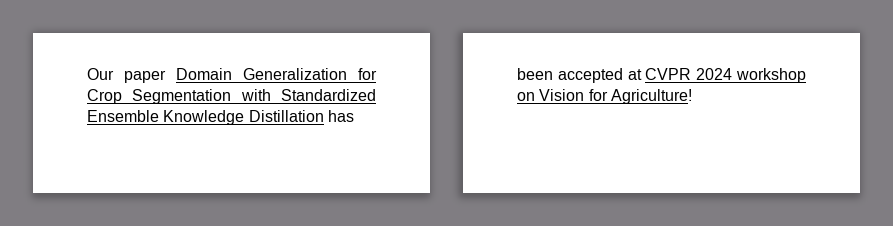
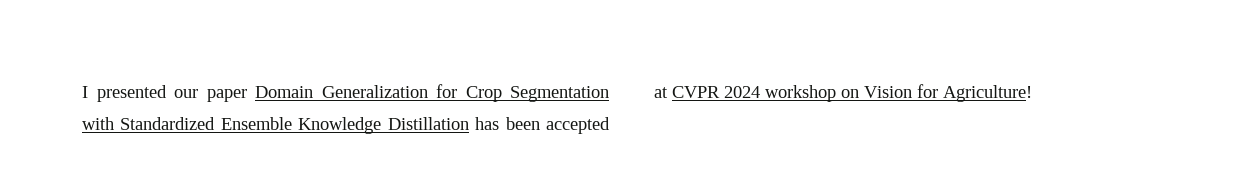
- Our paper Domain Generalization for Crop Segmentation with Standardized Ensemble Knowledge Distillation has been accepted at CVPR 2024 workshop on Vision for Agriculture!
+ I presented our paper Domain Generalization for Crop Segmentation with Standardized Ensemble Knowledge Distillation has been accepted at CVPR 2024 workshop on Vision for Agriculture!

